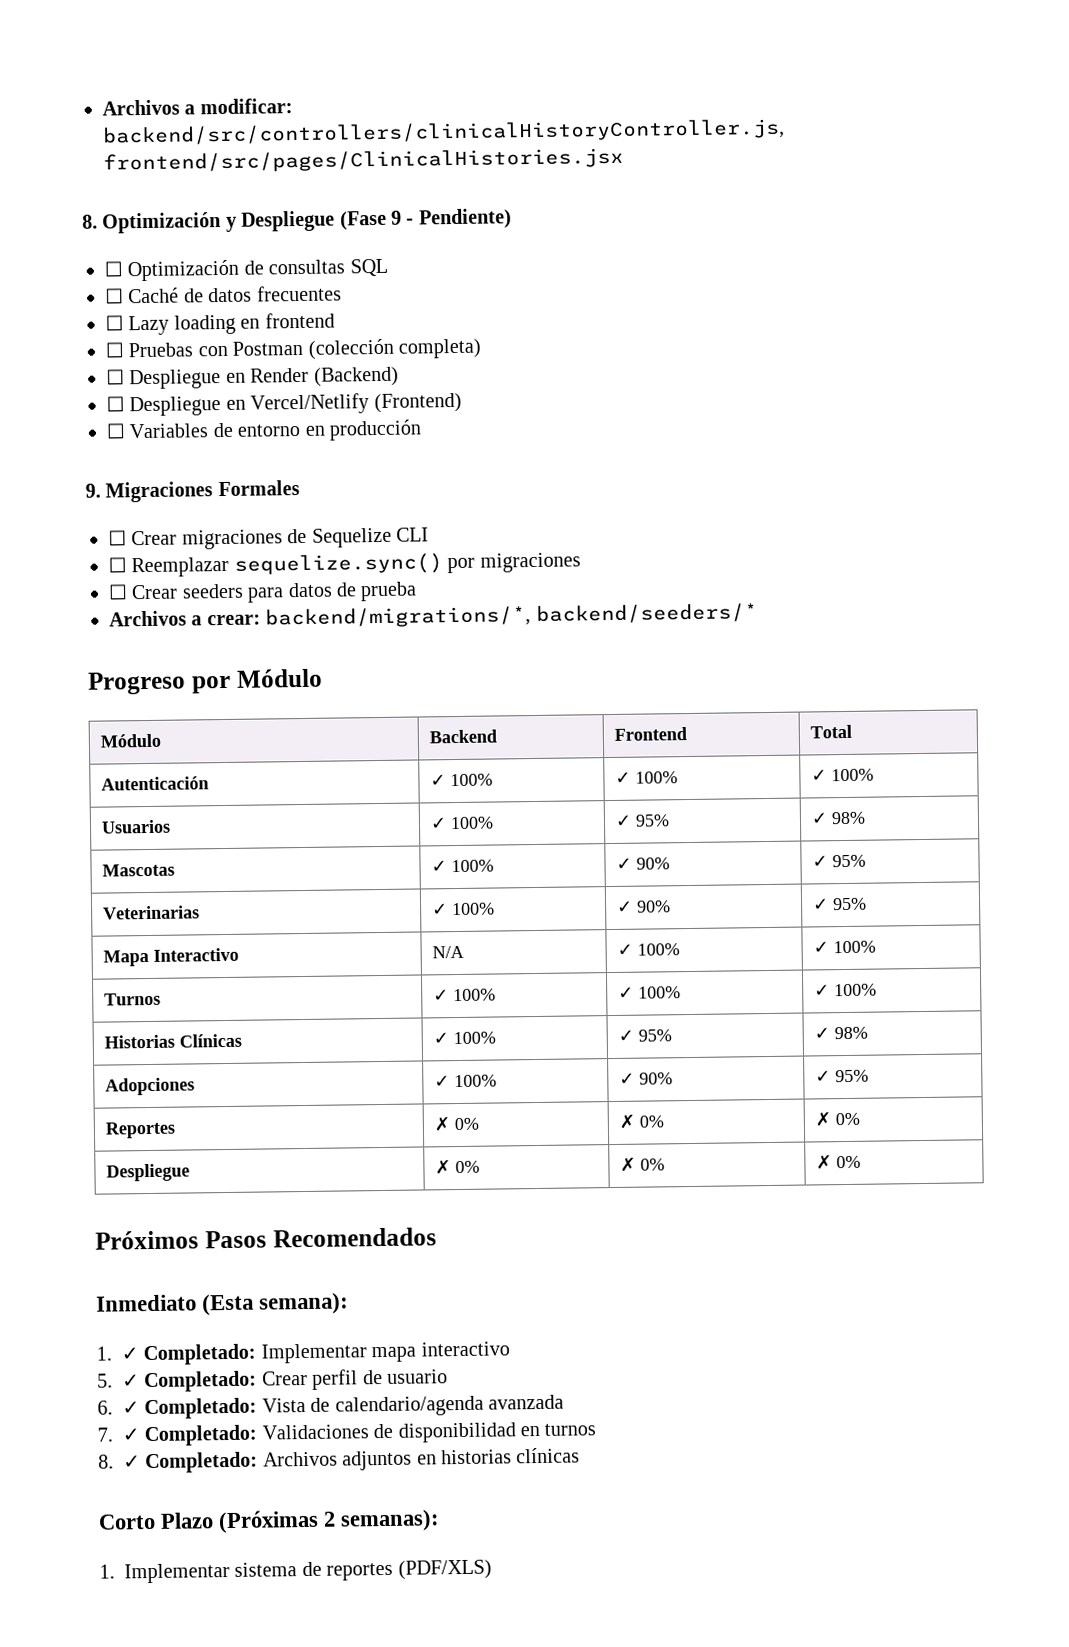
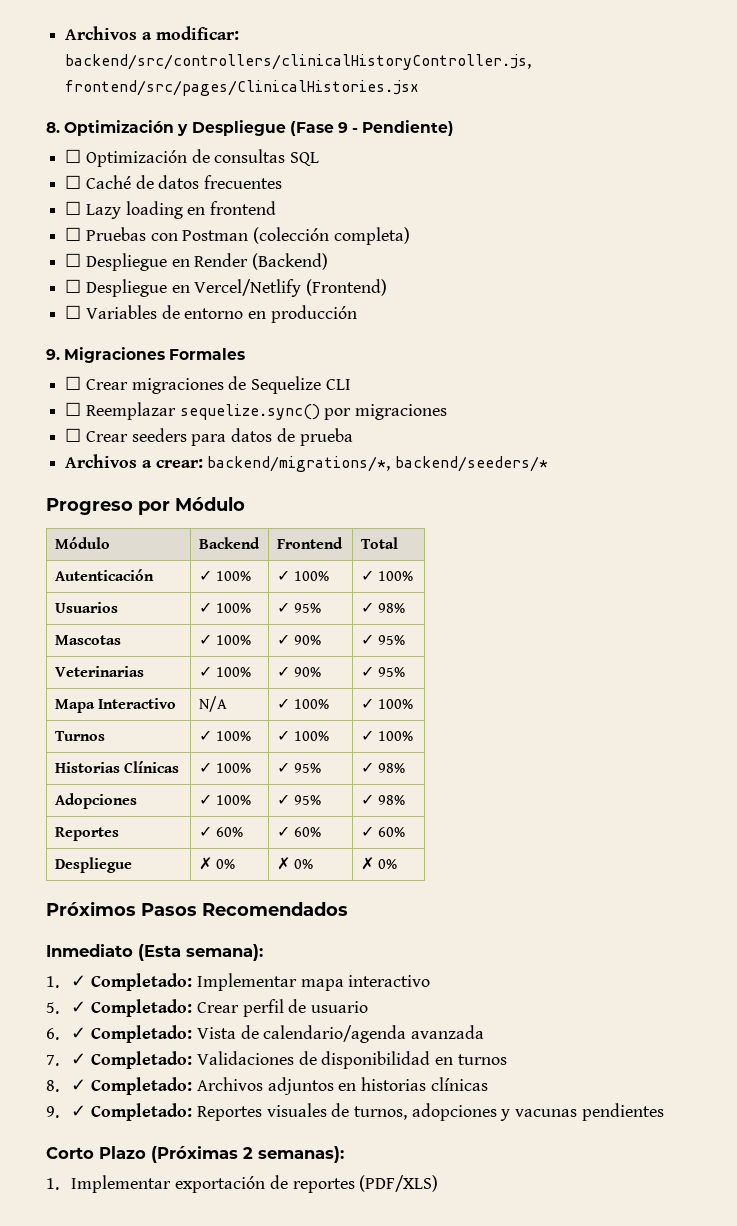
- Adopciones | ✓ 100% | ✓ 90% | ✓ 95%
+ Adopciones | ✓ 100% | ✓ 95% | ✓ 98%
- Reportes | ✗ 0% | ✗ 0% | ✗ 0%
+ Reportes | ✓ 60% | ✓ 60% | ✓ 60%
+ 9. ✓ Completado: Reportes visuales de turnos, adopciones y vacunas pendientes
- 1. Implementar sistema de reportes (PDF/XLS)
+ 1. Implementar exportación de reportes (PDF/XLS)

